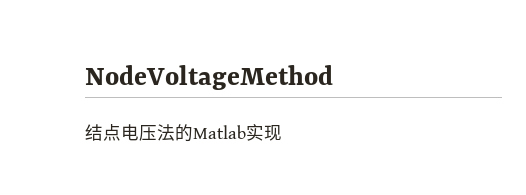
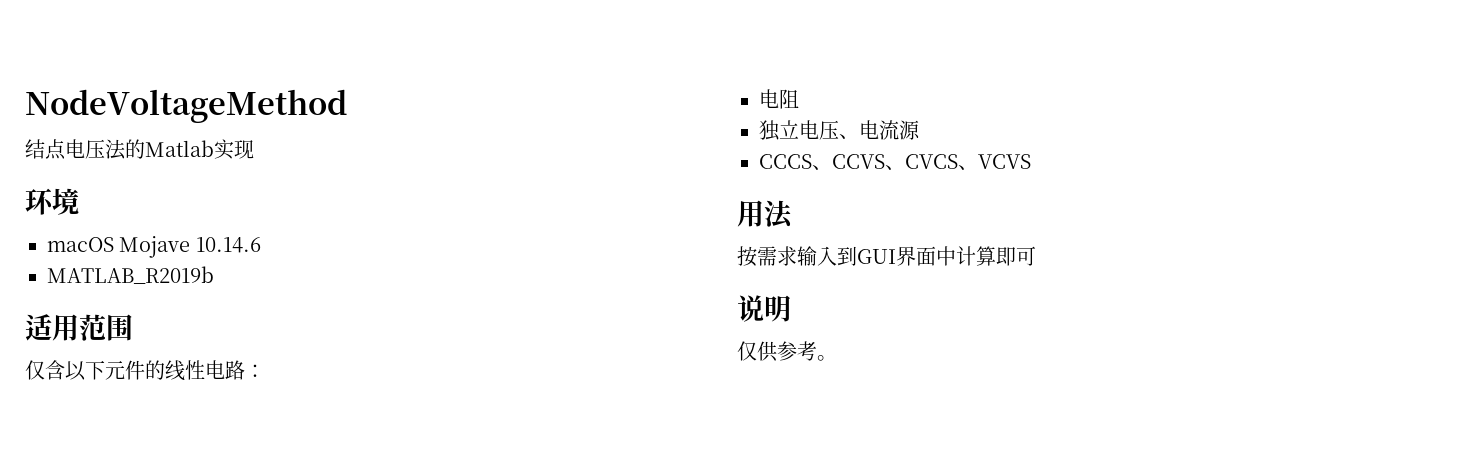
+ 环境
+ macOS Mojave 10.14.6
+ MATLAB_R2019b
+ 适用范围
+ 仅含以下元件的线性电路：
+ 电阻
+ 独立电压、电流源
+ CCCS、CCVS、CVCS、VCVS
+ 用法
+ 按需求输入到GUI界面中计算即可
+ 说明
+ 仅供参考。

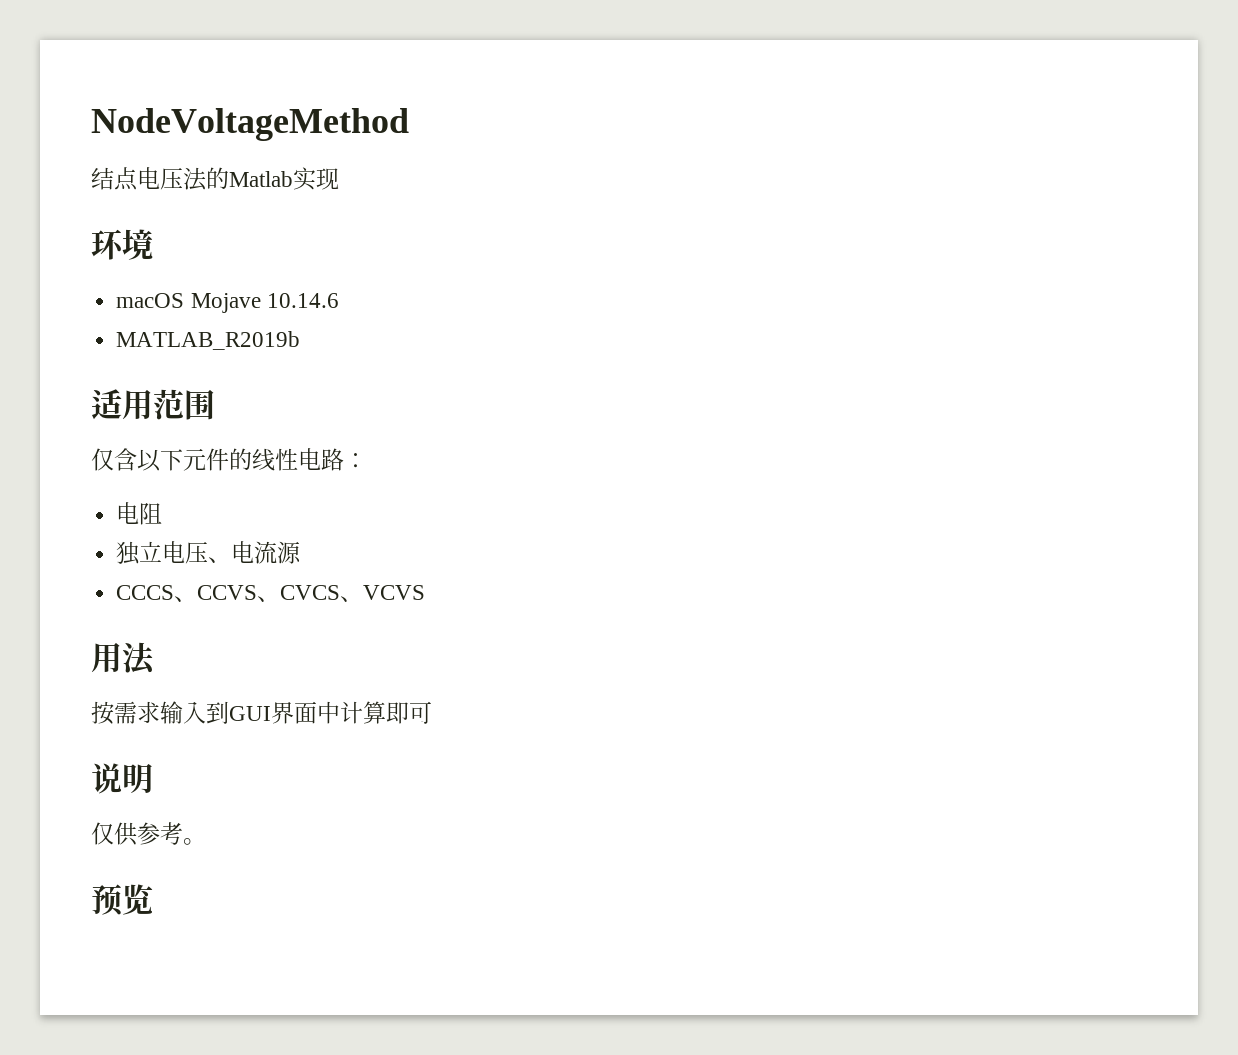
+ 预览

